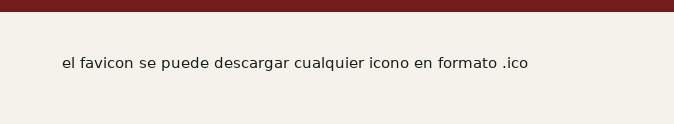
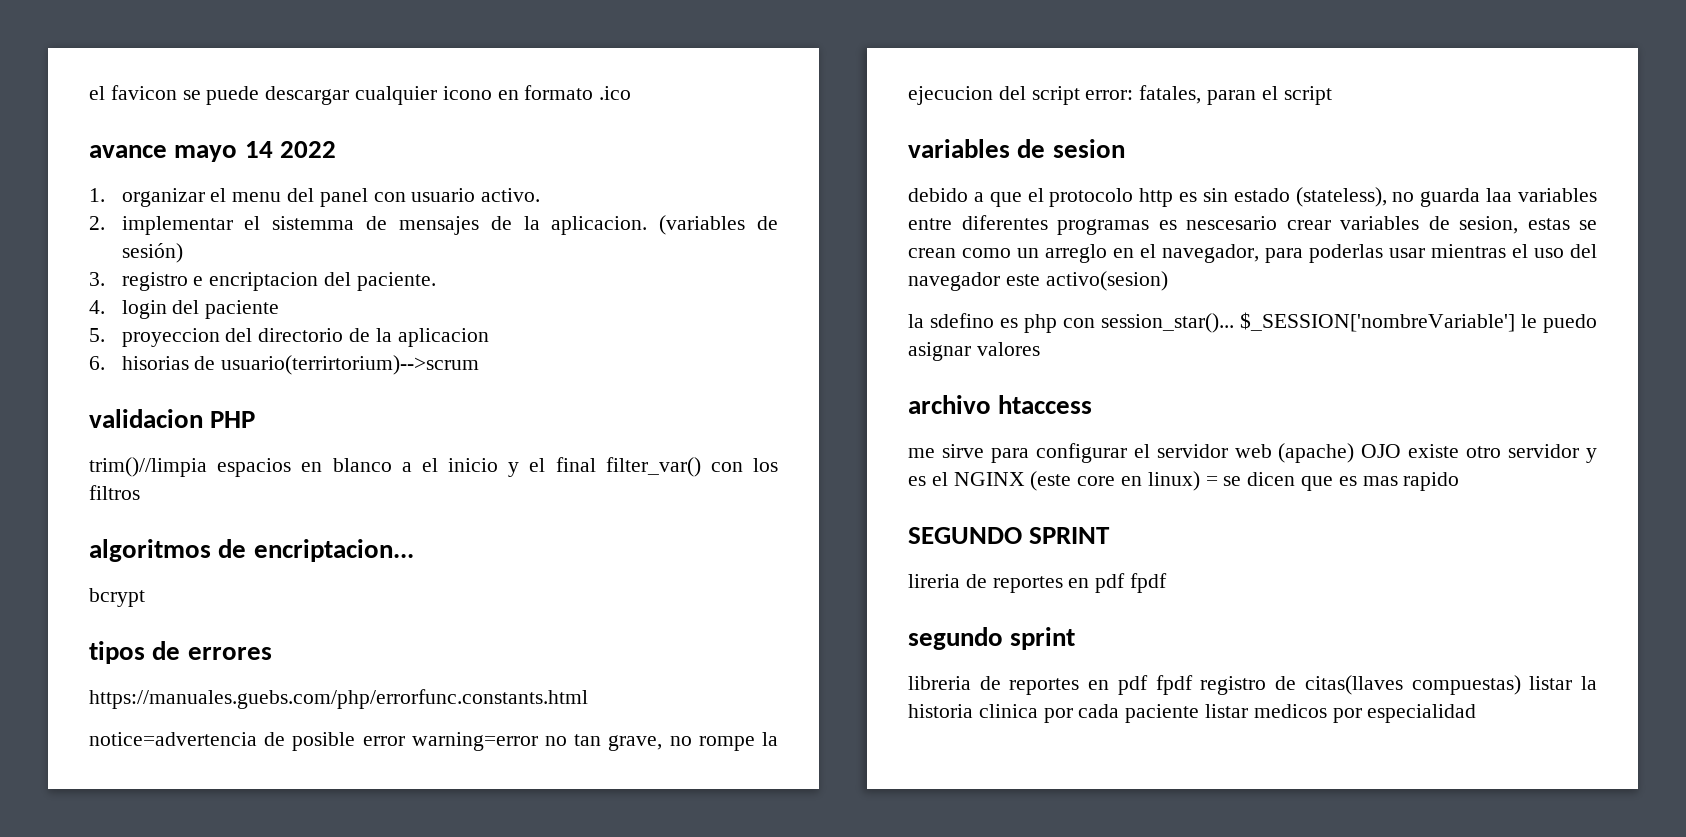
+ avance mayo 14 2022
+ 1. organizar el menu del panel con usuario activo.
+ 2. implementar el sistemma de mensajes de la aplicacion. (variables de sesión)
+ 3. registro e encriptacion del paciente.
+ 4. login del paciente
+ 5. proyeccion del directorio de la aplicacion
+ 6. hisorias de usuario(terrirtorium)-->scrum
+ validacion PHP
+ trim()//limpia espacios en blanco a el inicio y el final filter_var() con los filtros
+ algoritmos de encriptacion...
+ bcrypt
+ tipos de errores
+ https://manuales.guebs.com/php/errorfunc.constants.html
+ notice=advertencia de posible error warning=error no tan grave, no rompe la ejecucion del script error: fatales, paran el script
+ variables de sesion
+ debido a que el protocolo http es sin estado (stateless), no guarda laa variables entre diferentes programas es nescesario crear variables de sesion, estas se crean como un arreglo en el navegador, para poderlas usar mientras el uso del navegador este activo(sesion)
+ la sdefino es php con session_star()... $_SESSION['nombreVariable'] le puedo asignar valores
+ archivo htaccess
+ me sirve para configurar el servidor web (apache) OJO existe otro servidor y es el NGINX (este core en linux) = se dicen que es mas rapido
+ SEGUNDO SPRINT
+ lireria de reportes en pdf fpdf
+ segundo sprint
+ libreria de reportes en pdf fpdf registro de citas(llaves compuestas) listar la historia clinica por cada paciente listar medicos por especialidad

